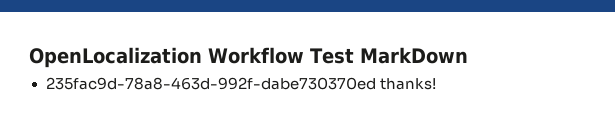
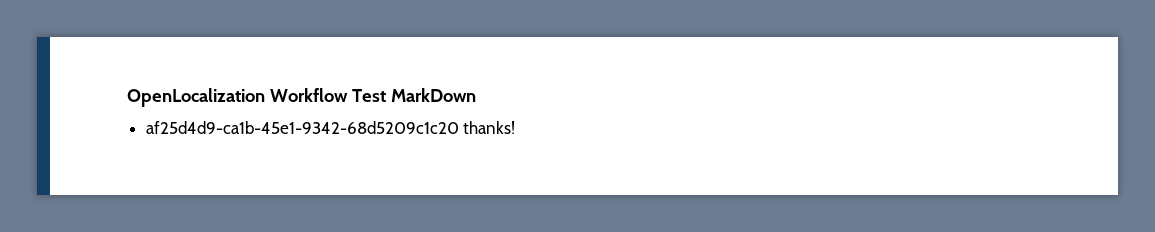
- 235fac9d-78a8-463d-992f-dabe730370ed thanks!
+ af25d4d9-ca1b-45e1-9342-68d5209c1c20 thanks!

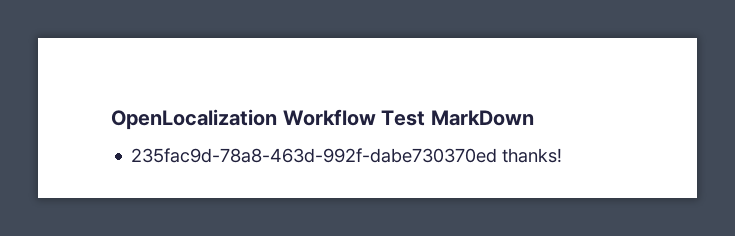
- af25d4d9-ca1b-45e1-9342-68d5209c1c20 thanks!
+ 235fac9d-78a8-463d-992f-dabe730370ed thanks!

